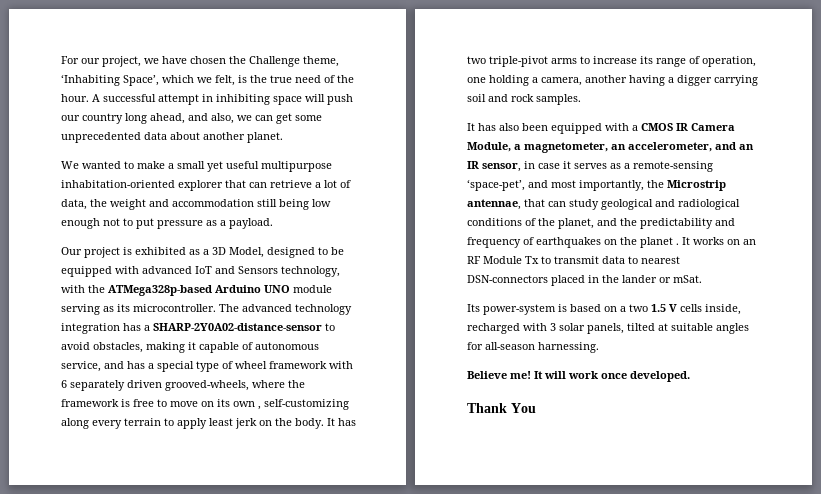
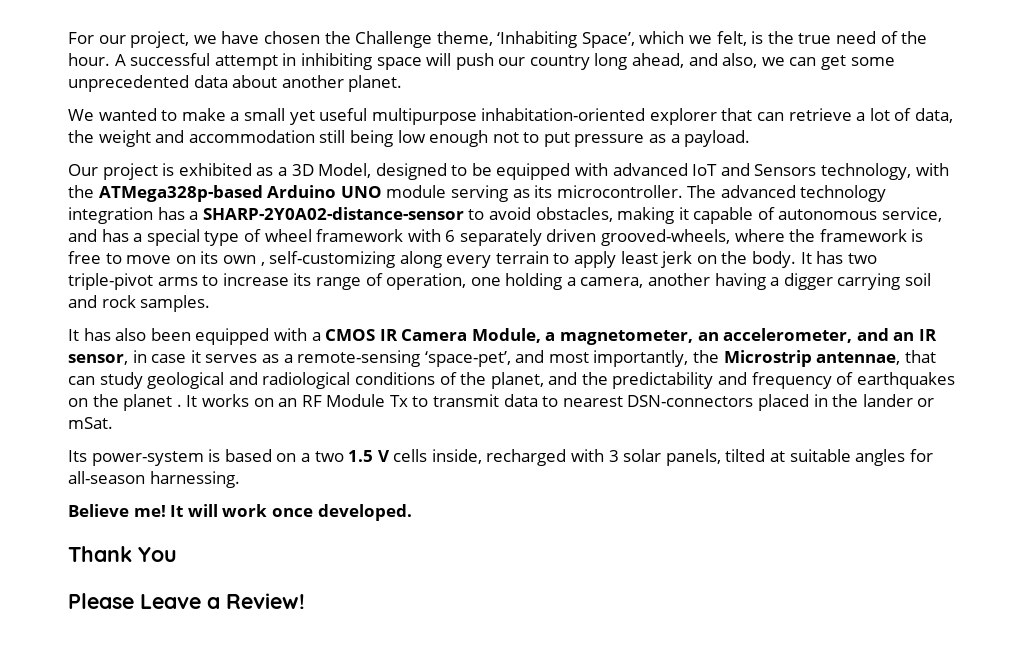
+ Please Leave a Review!

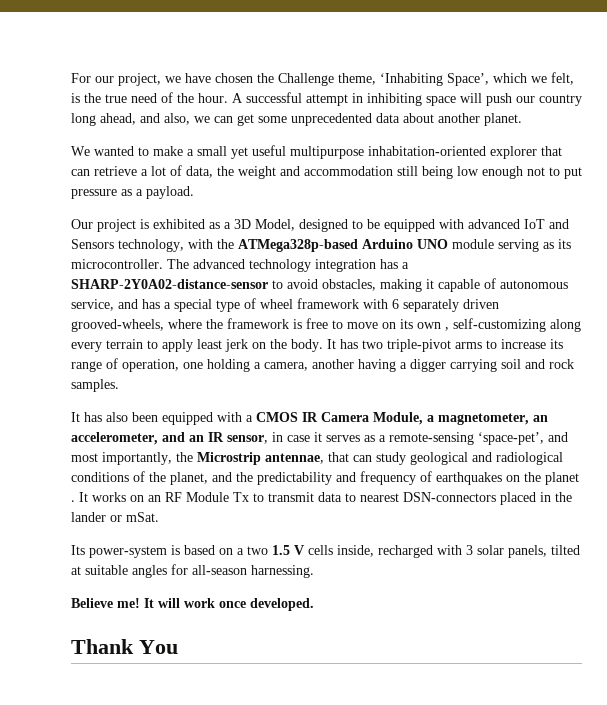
- Please Leave a Review!

